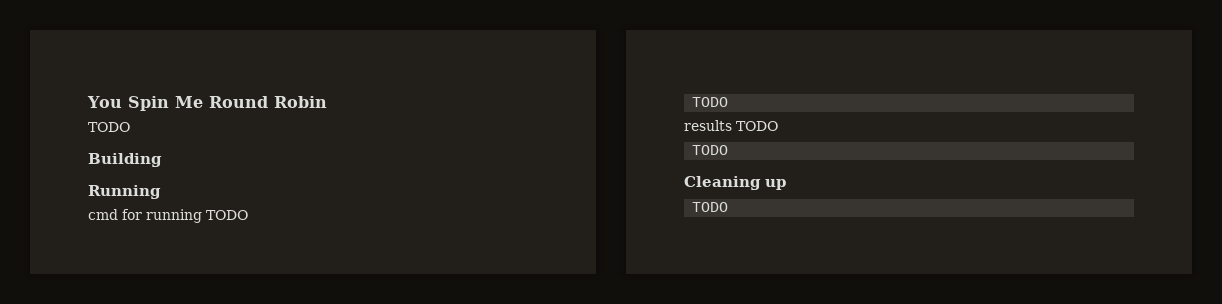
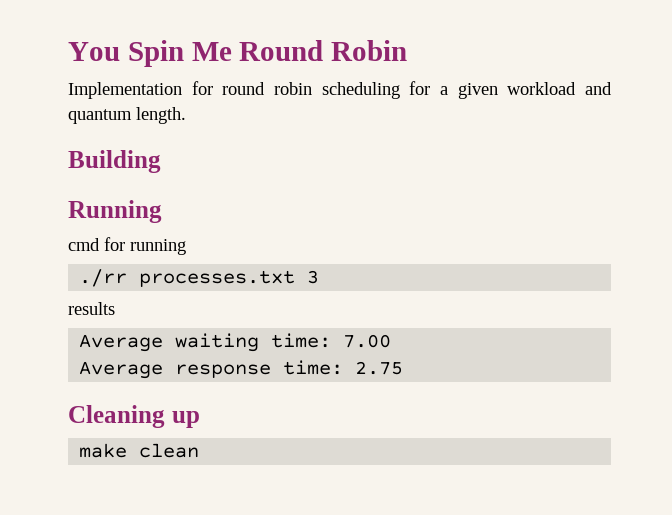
  You Spin Me Round Robin
- TODO
+ Implementation for round robin scheduling for a given workload and quantum length.
- cmd for running TODO
- TODO
- results TODO
- TODO
+ cmd for running
+ ./rr processes.txt 3
+ results
+ Average waiting time: 7.00
+ Average response time: 2.75
  Cleaning up
- TODO
+ make clean

